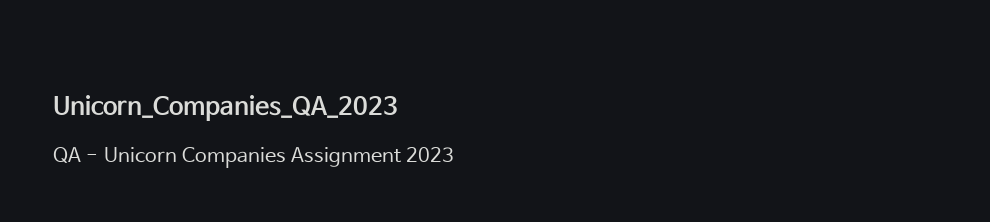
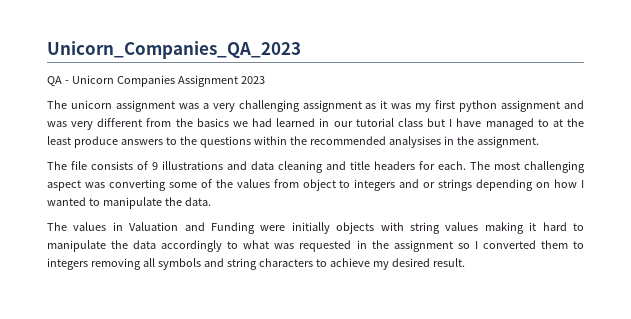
+ The unicorn assignment was a very challenging assignment as it was my first python assignment and was very different from the basics we had learned in our tutorial class but I have managed to at the least produce answers to the questions within the recommended analysises in the assignment.
+ The file consists of 9 illustrations and data cleaning and title headers for each. The most challenging aspect was converting some of the values from object to integers and or strings depending on how I wanted to manipulate the data.
+ The values in Valuation and Funding were initially objects with string values making it hard to manipulate the data accordingly to what was requested in the assignment so I converted them to integers removing all symbols and string characters to achieve my desired result.

